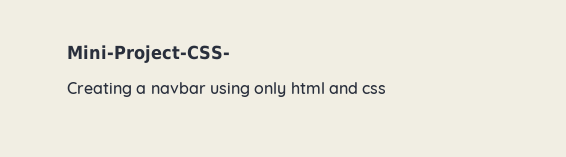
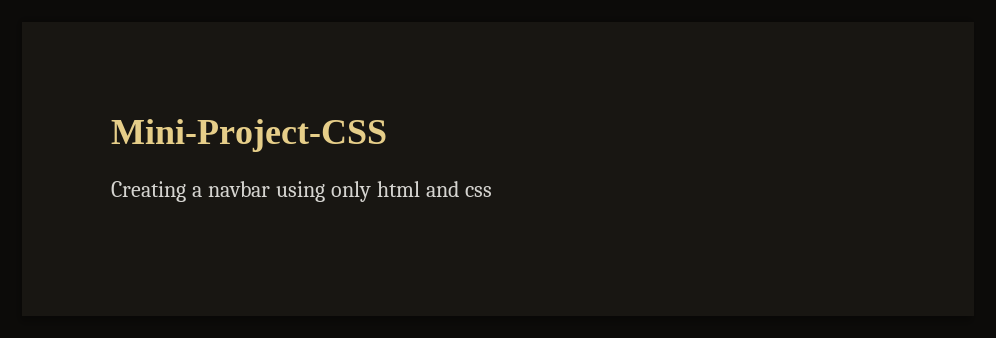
- Mini-Project-CSS-
+ Mini-Project-CSS

